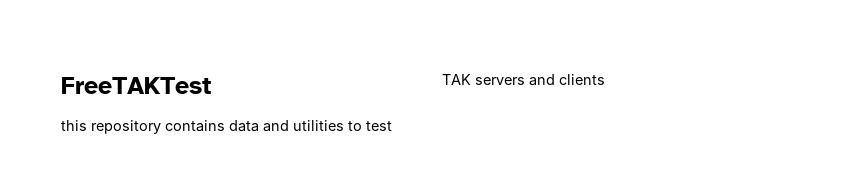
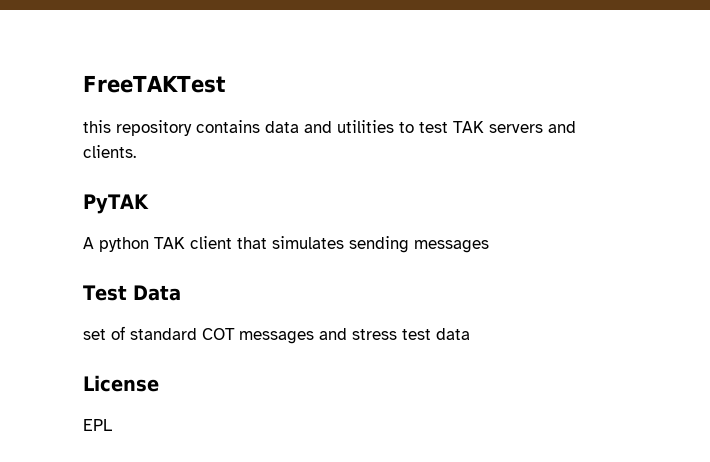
- this repository contains data and utilities to test TAK servers and clients
+ this repository contains data and utilities to test TAK servers and clients.
+ PyTAK
+ A python TAK client that simulates sending messages
+ Test Data
+ set of standard COT messages and stress test data
+ License
+ EPL

